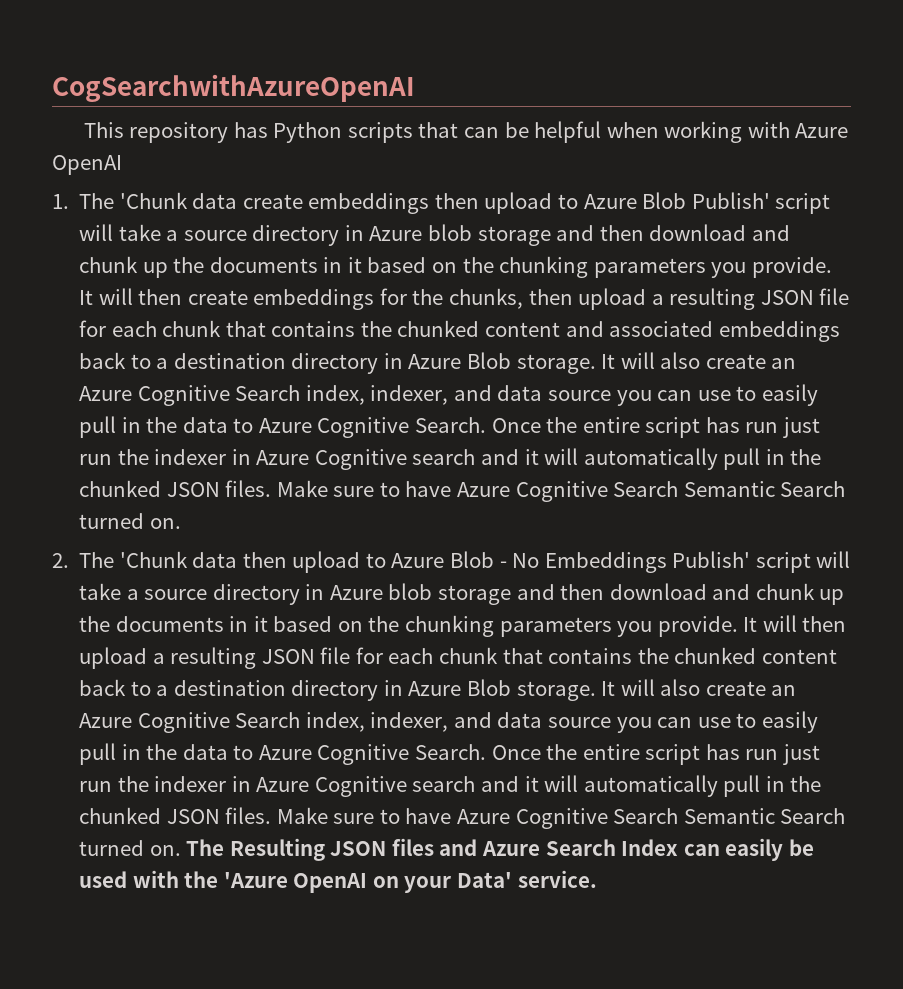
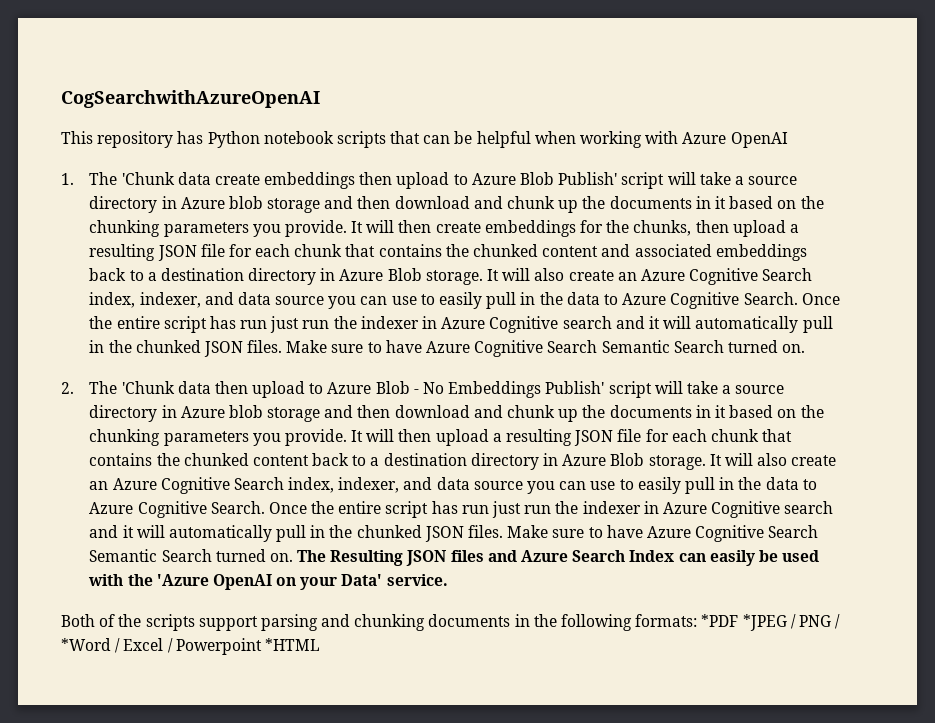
- This repository has Python scripts that can be helpful when working with Azure OpenAI
+ This repository has Python notebook scripts that can be helpful when working with Azure OpenAI
+ Both of the scripts support parsing and chunking documents in the following formats: *PDF *JPEG / PNG / *Word / Excel / Powerpoint *HTML

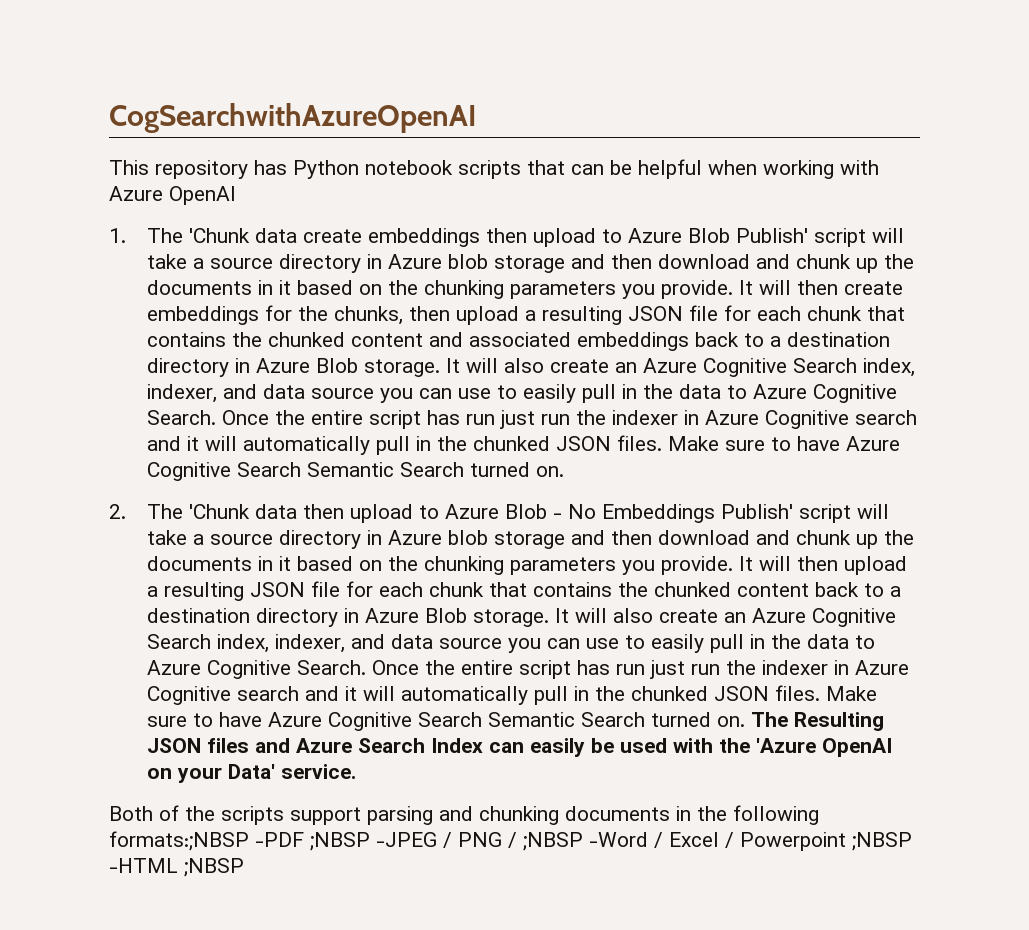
- Both of the scripts support parsing and chunking documents in the following formats: *PDF *JPEG / PNG / *Word / Excel / Powerpoint *HTML
+ Both of the scripts support parsing and chunking documents in the following formats:;NBSP -PDF ;NBSP -JPEG / PNG / ;NBSP -Word / Excel / Powerpoint ;NBSP -HTML ;NBSP

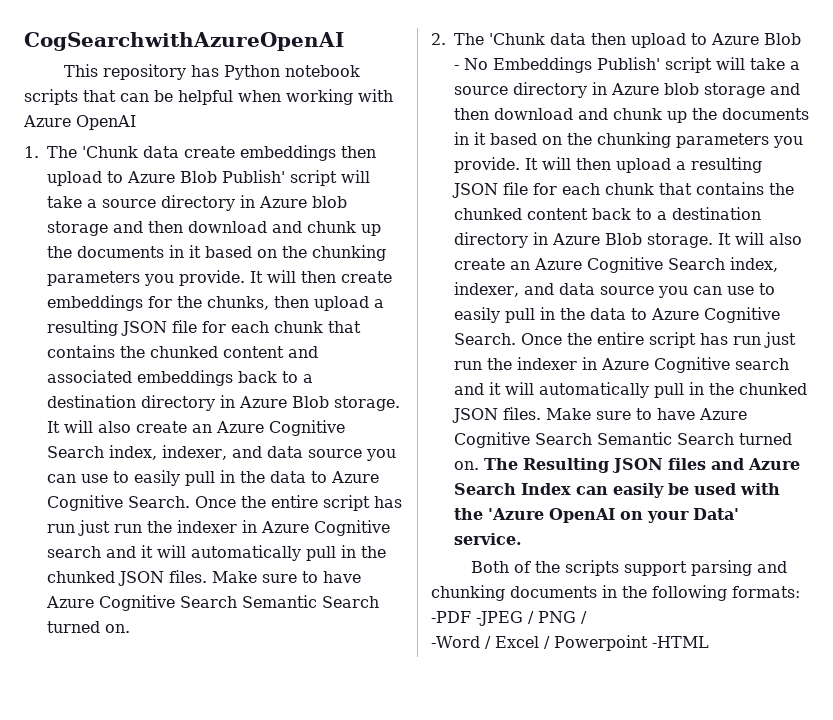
- Both of the scripts support parsing and chunking documents in the following formats:;NBSP -PDF ;NBSP -JPEG / PNG / ;NBSP -Word / Excel / Powerpoint ;NBSP -HTML ;NBSP
+ Both of the scripts support parsing and chunking documents in the following formats: -PDF -JPEG / PNG /
+ -Word / Excel / Powerpoint -HTML

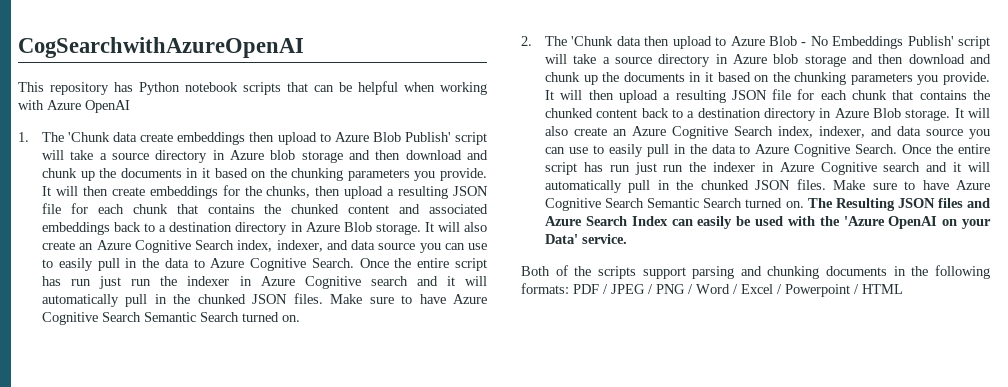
- Both of the scripts support parsing and chunking documents in the following formats: -PDF -JPEG / PNG /
- -Word / Excel / Powerpoint -HTML
+ Both of the scripts support parsing and chunking documents in the following formats: PDF / JPEG / PNG / Word / Excel / Powerpoint / HTML

